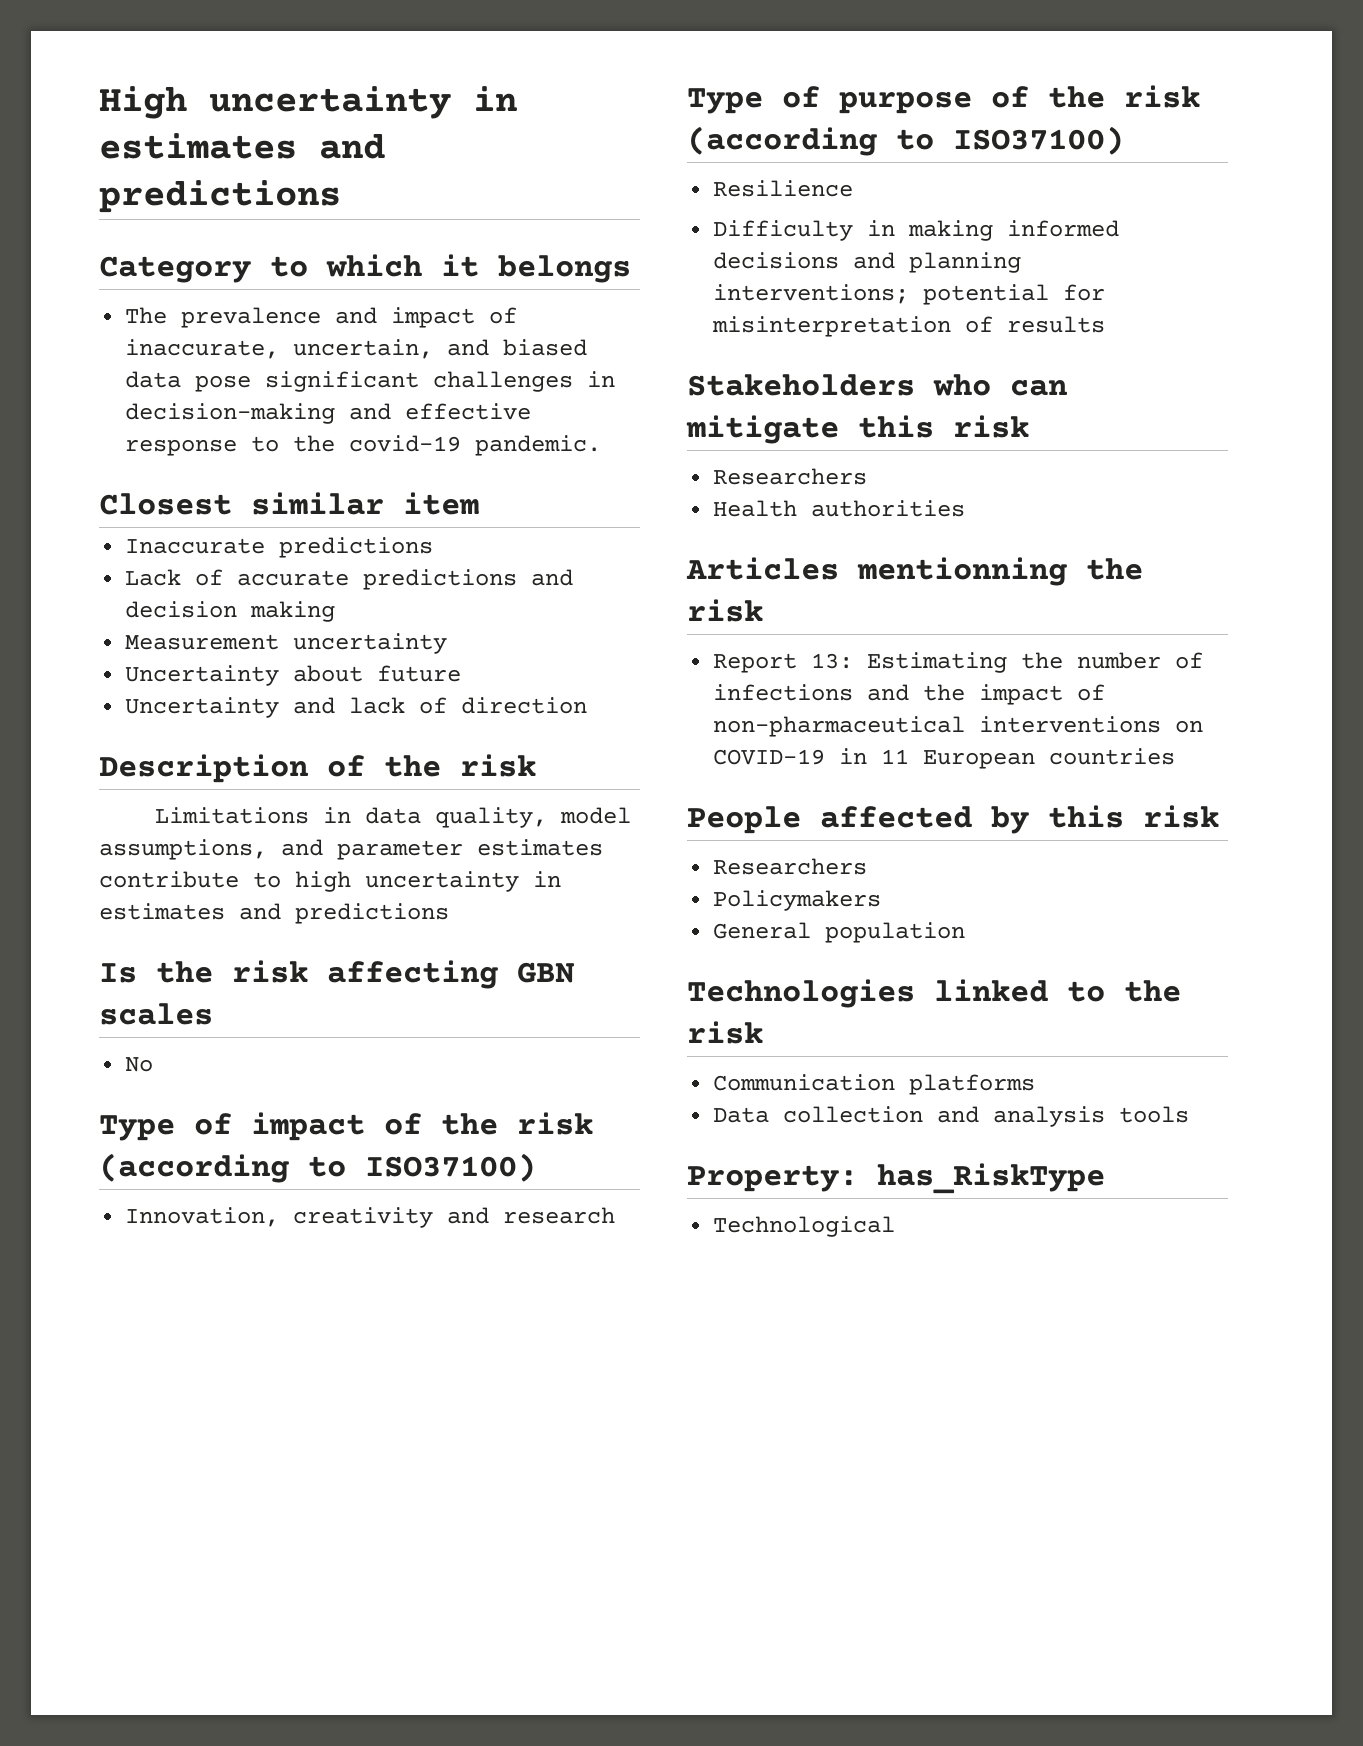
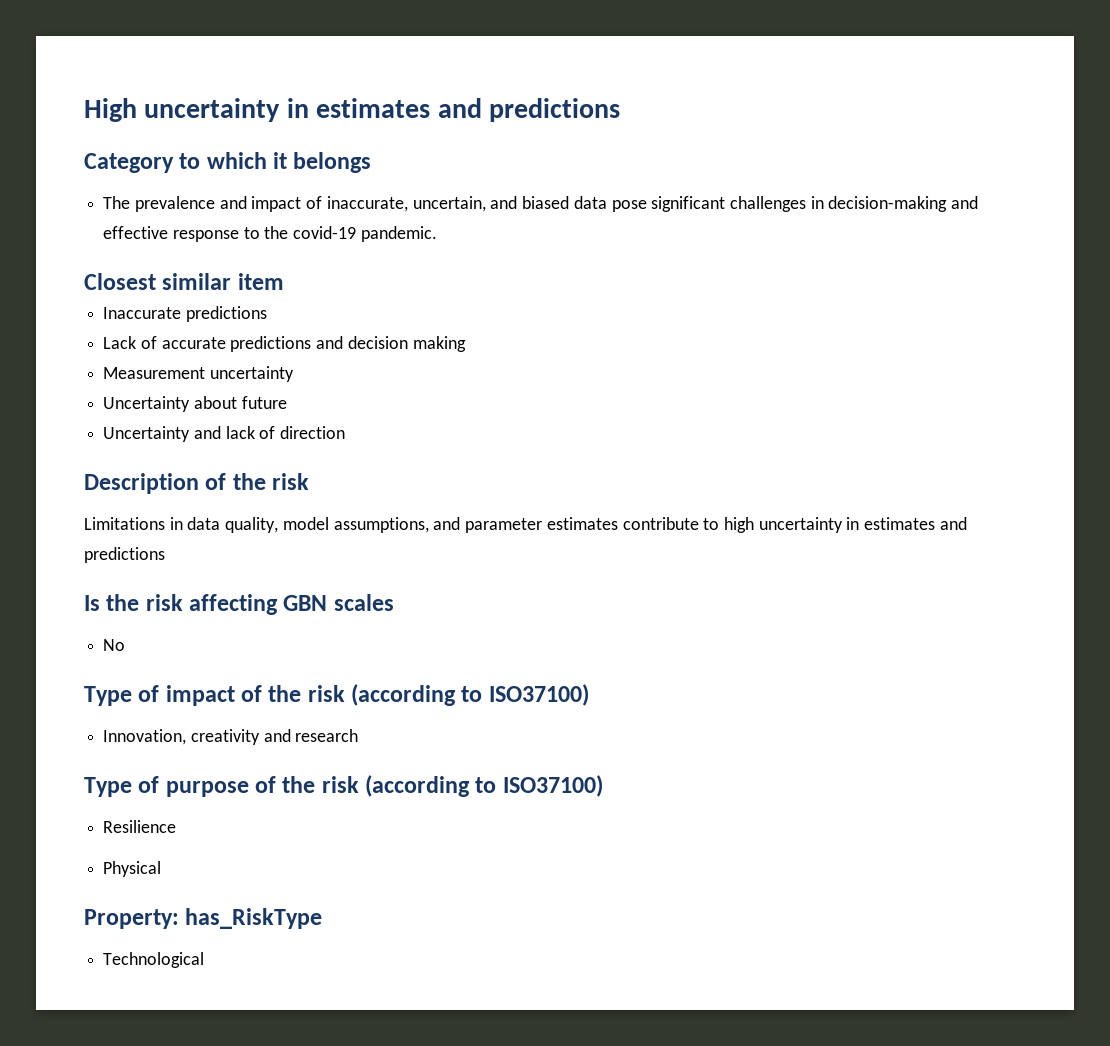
- Difficulty in making informed decisions and planning interventions; potential for misinterpretation of results
- Stakeholders who can mitigate this risk
- Researchers
- Health authorities
- Articles mentionning the risk
- Report 13: Estimating the number of infections and the impact of non-pharmaceutical interventions on COVID-19 in 11 European countries
- People affected by this risk
- Researchers
- Policymakers
- General population
- Technologies linked to the risk
- Communication platforms
- Data collection and analysis tools
+ Physical

